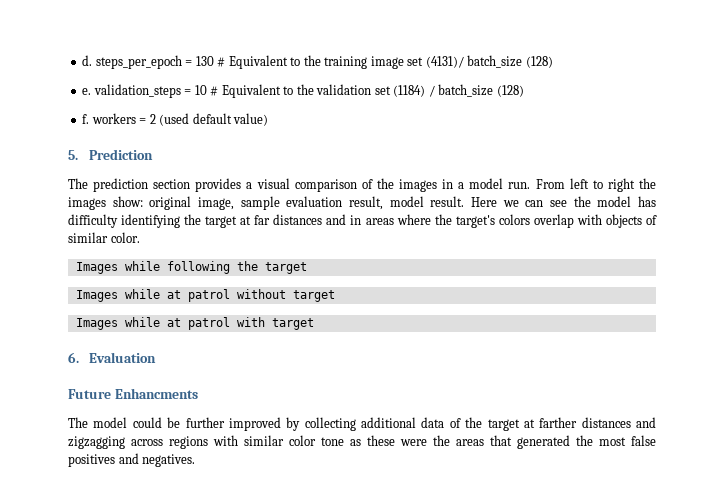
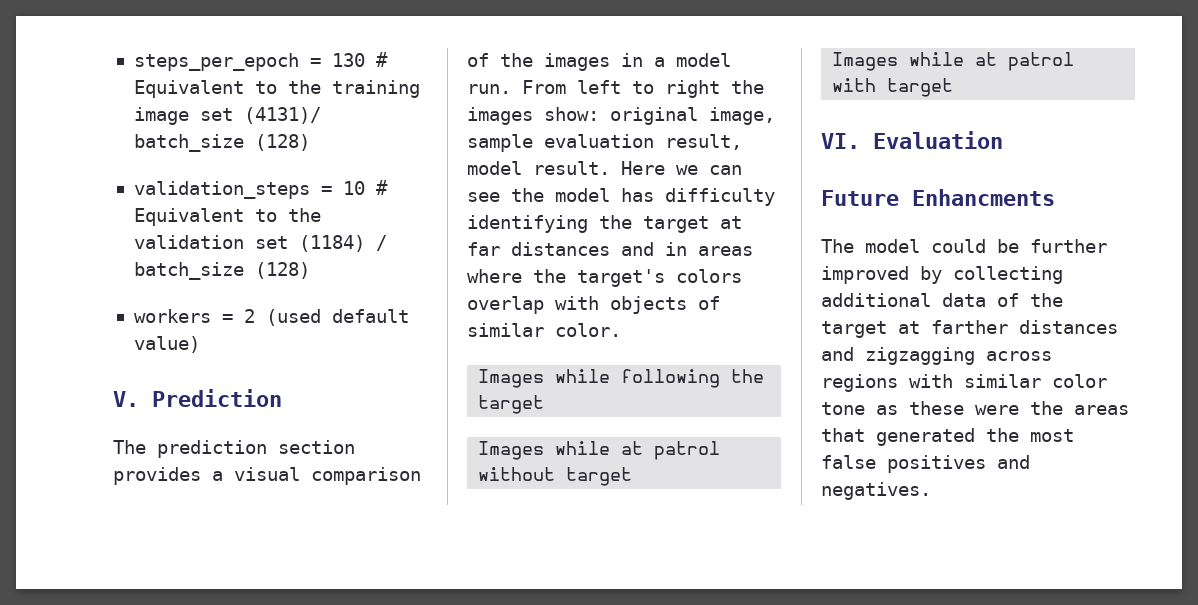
- d. steps_per_epoch = 130 # Equivalent to the training image set (4131)/ batch_size (128)
+ steps_per_epoch = 130 # Equivalent to the training image set (4131)/ batch_size (128)
- e. validation_steps = 10 # Equivalent to the validation set (1184) / batch_size (128)
+ validation_steps = 10 # Equivalent to the validation set (1184) / batch_size (128)
- f. workers = 2 (used default value)
+ workers = 2 (used default value)
- 5. Prediction
+ V. Prediction
- 6. Evaluation
+ VI. Evaluation

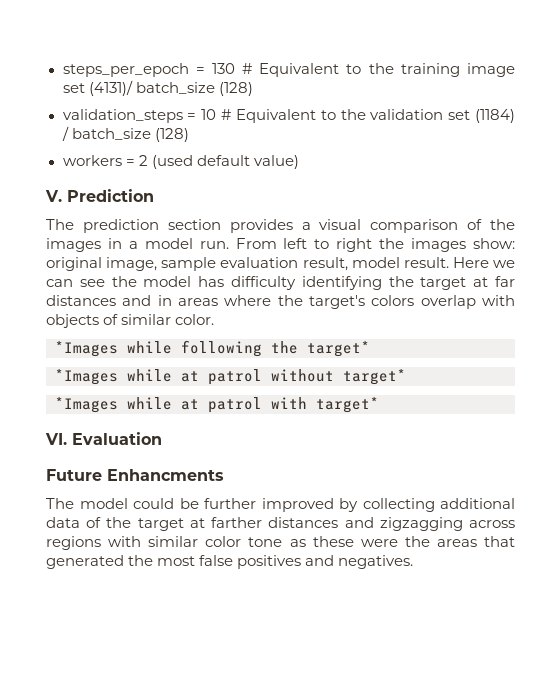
- Images while following the target
- Images while at patrol without target
- Images while at patrol with target
+ *Images while following the target*
+ *Images while at patrol without target*
+ *Images while at patrol with target*

